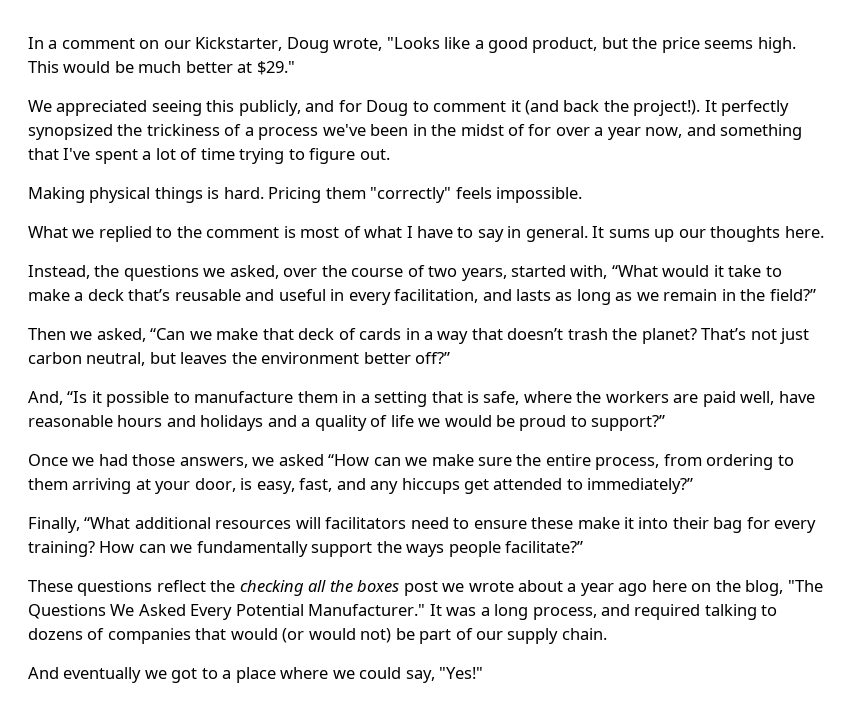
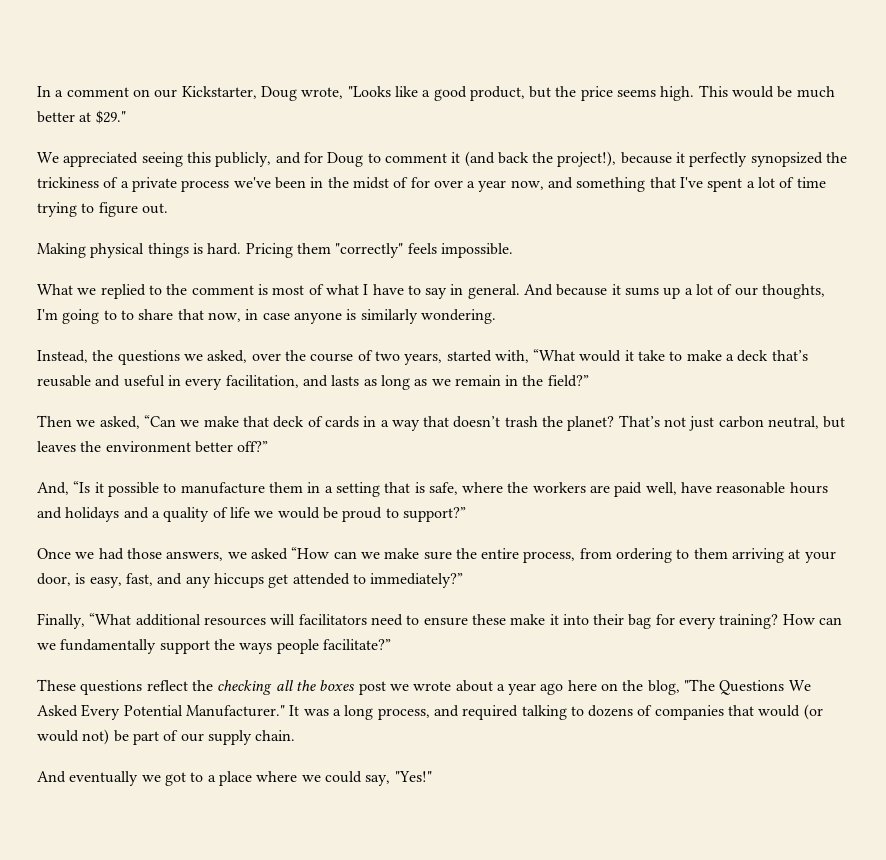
- We appreciated seeing this publicly, and for Doug to comment it (and back the project!). It perfectly synopsized the trickiness of a process we've been in the midst of for over a year now, and something that I've spent a lot of time trying to figure out.
+ We appreciated seeing this publicly, and for Doug to comment it (and back the project!), because it perfectly synopsized the trickiness of a private process we've been in the midst of for over a year now, and something that I've spent a lot of time trying to figure out.
- It sums up our thoughts here.
+ And because it sums up a lot of our thoughts, I'm going to to share that now, in case anyone is similarly wondering.

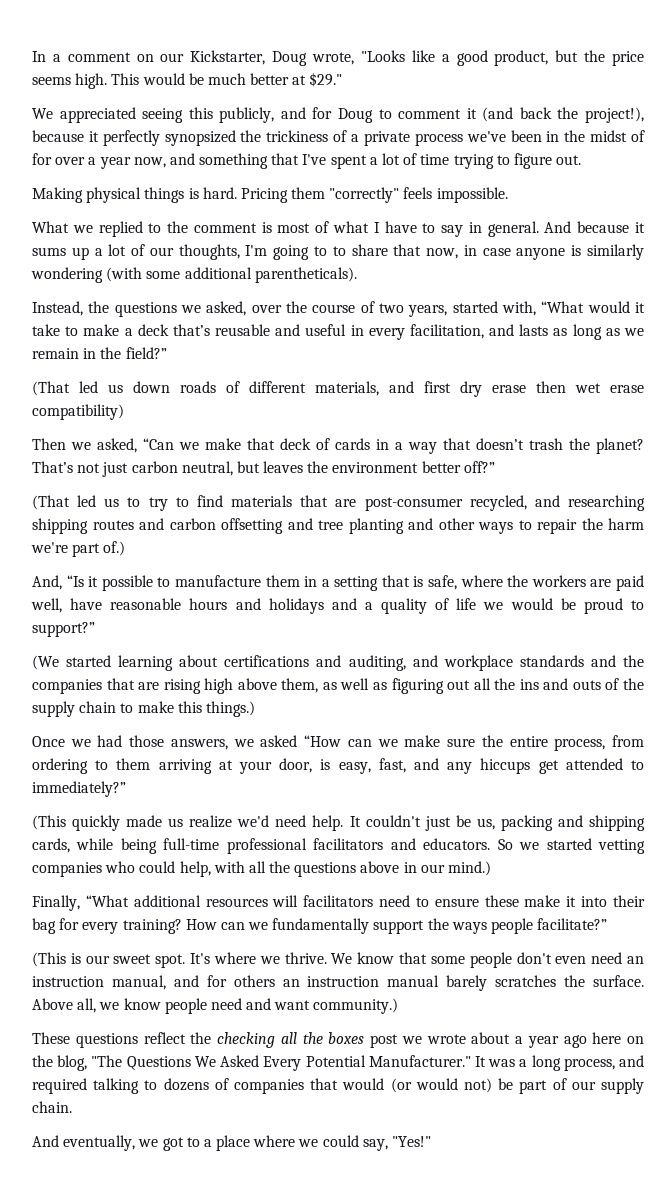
- And because it sums up a lot of our thoughts, I'm going to to share that now, in case anyone is similarly wondering.
+ And because it sums up a lot of our thoughts, I'm going to to share that now, in case anyone is similarly wondering (with some additional parentheticals).
+ (That led us down roads of different materials, and first dry erase then wet erase compatibility)
+ (That led us to try to find materials that are post-consumer recycled, and researching shipping routes and carbon offsetting and tree planting and other ways to repair the harm we're part of.)
+ (We started learning about certifications and auditing, and workplace standards and the companies that are rising high above them, as well as figuring out all the ins and outs of the supply chain to make this things.)
+ (This quickly made us realize we'd need help. It couldn't just be us, packing and shipping cards, while being full-time professional facilitators and educators. So we started vetting companies who could help, with all the questions above in our mind.)
+ (This is our sweet spot. It's where we thrive. We know that some people don't even need an instruction manual, and for others an instruction manual barely scratches the surface. Above all, we know people need and want community.)
- And eventually we got to a place where we could say, "Yes!"
+ And eventually, we got to a place where we could say, "Yes!"

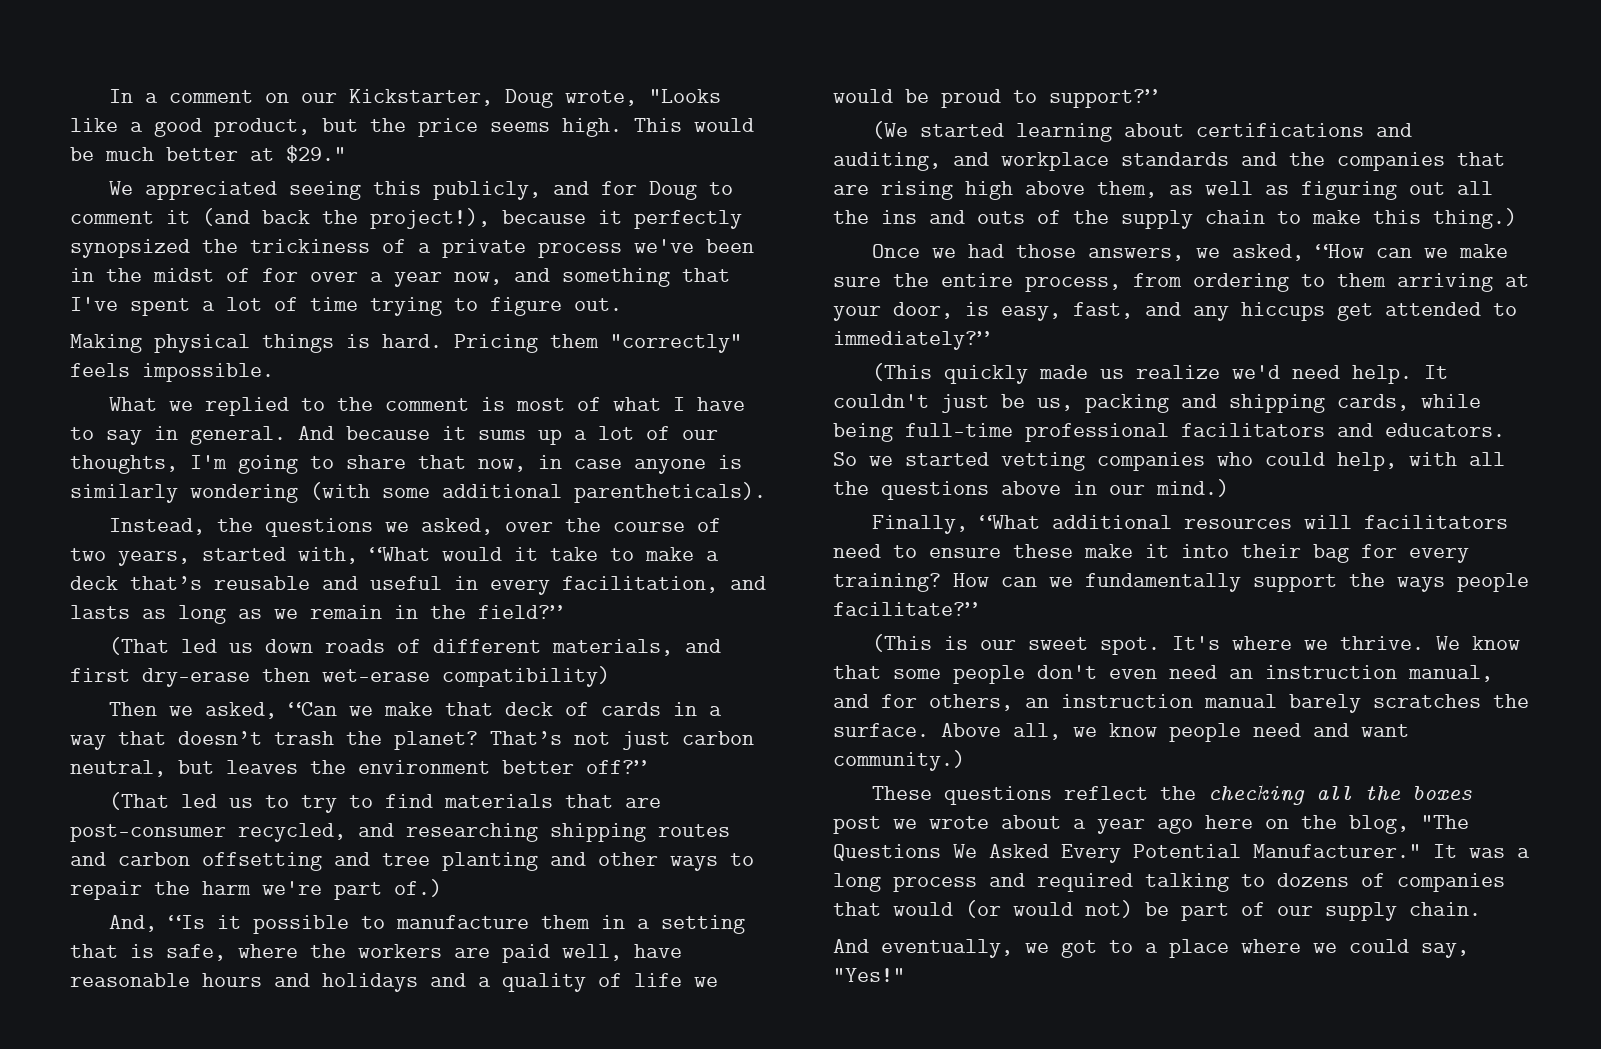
- And because it sums up a lot of our thoughts, I'm going to to share that now, in case anyone is similarly wondering (with some additional parentheticals).
+ And because it sums up a lot of our thoughts, I'm going to share that now, in case anyone is similarly wondering (with some additional parentheticals).
- (That led us down roads of different materials, and first dry erase then wet erase compatibility)
+ (That led us down roads of different materials, and first dry-erase then wet-erase compatibility)
- (We started learning about certifications and auditing, and workplace standards and the companies that are rising high above them, as well as figuring out all the ins and outs of the supply chain to make this things.)
+ (We started learning about certifications and auditing, and workplace standards and the companies that are rising high above them, as well as figuring out all the ins and outs of the supply chain to make this thing.)
- Once we had those answers, we asked “How can we make sure the entire process, from ordering to them arriving at your door, is easy, fast, and any hiccups get attended to immediately?”
+ Once we had those answers, we asked, “How can we make sure the entire process, from ordering to them arriving at your door, is easy, fast, and any hiccups get attended to immediately?”
- We know that some people don't even need an instruction manual, and for others an instruction manual barely scratches the surface.
+ We know that some people don't even need an instruction manual, and for others, an instruction manual barely scratches the surface.
- It was a long process, and required talking to dozens of companies that would (or would not) be part of our supply chain.
+ It was a long process and required talking to dozens of companies that would (or would not) be part of our supply chain.

